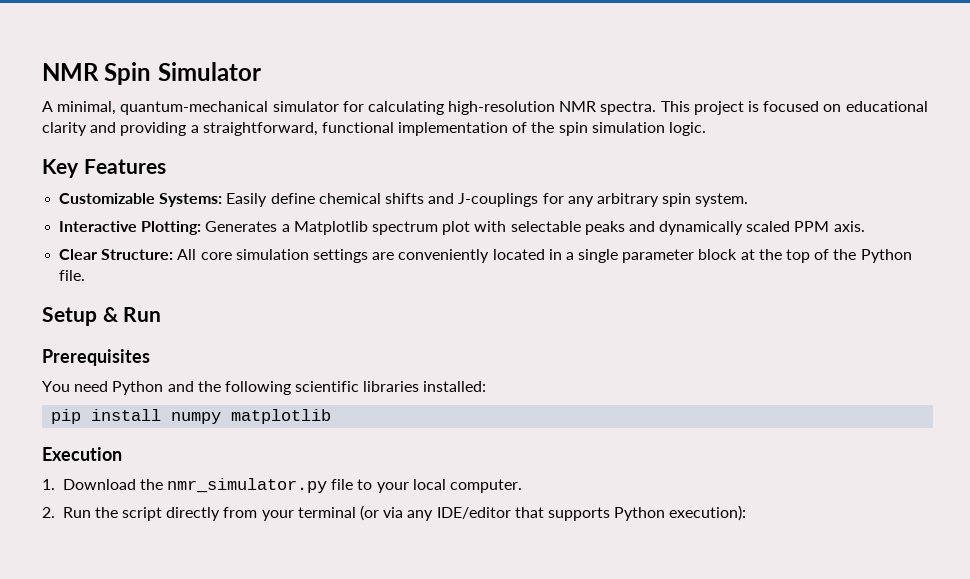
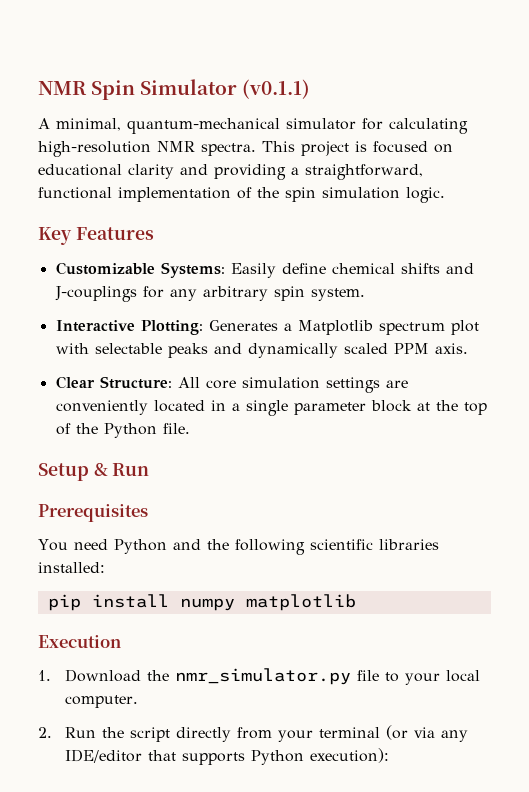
- NMR Spin Simulator
+ NMR Spin Simulator (v0.1.1)

